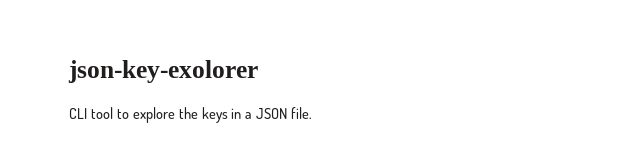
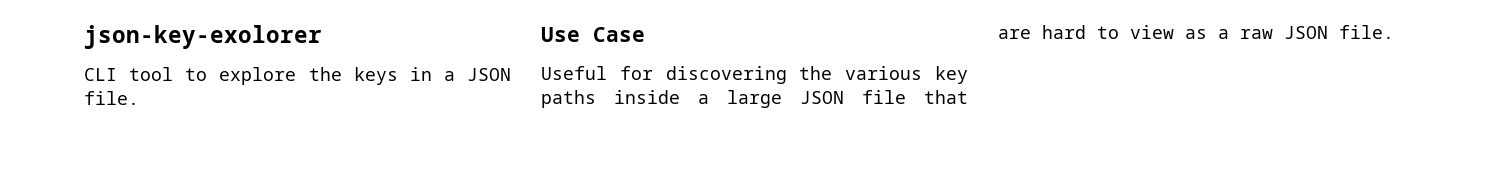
+ Use Case
+ Useful for discovering the various key paths inside a large JSON file that are hard to view as a raw JSON file.

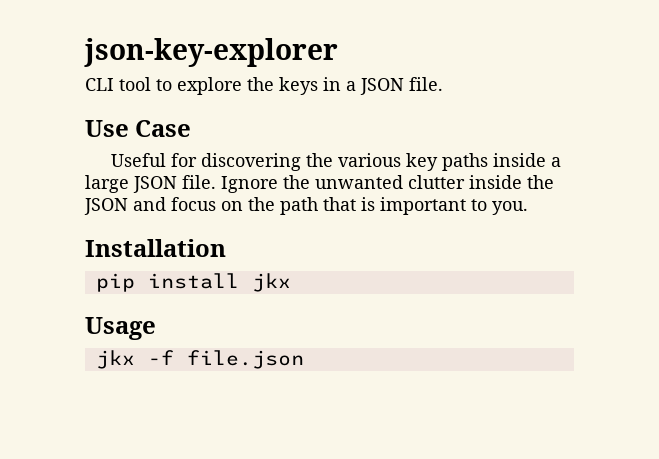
- json-key-exolorer
+ json-key-explorer
- Useful for discovering the various key paths inside a large JSON file that are hard to view as a raw JSON file.
+ Useful for discovering the various key paths inside a large JSON file. Ignore the unwanted clutter inside the JSON and focus on the path that is important to you.
+ Installation
+ pip install jkx
+ Usage
+ jkx -f file.json

